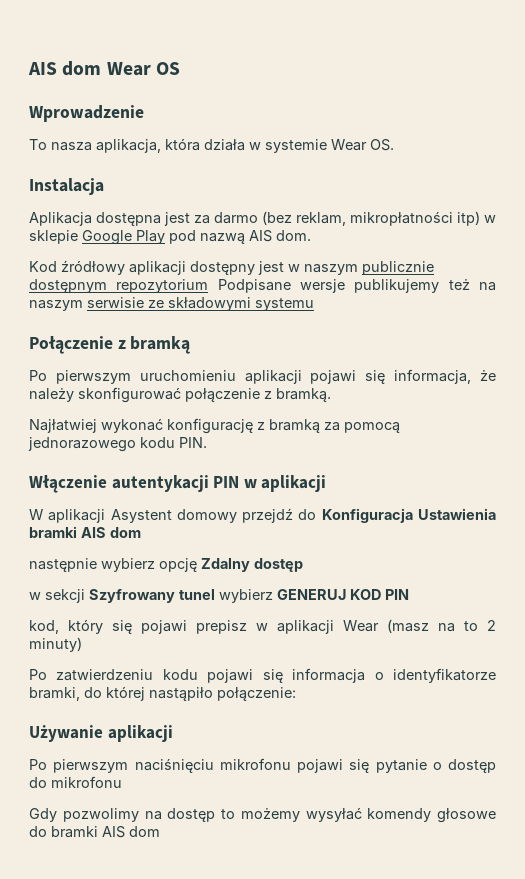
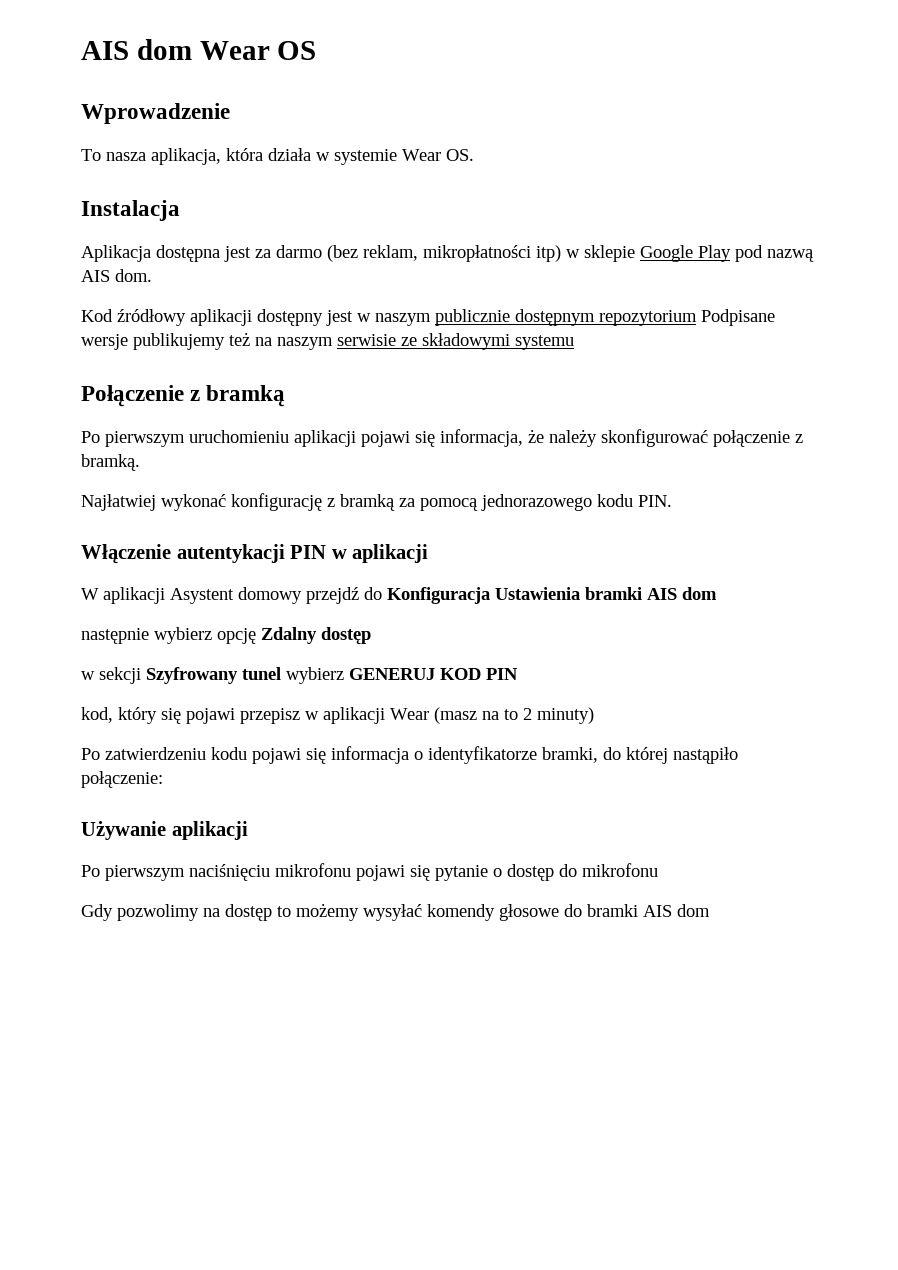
- kod, który się pojawi prepisz w aplikacji Wear (masz na to 2 minuty)
+ kod, który się pojawi przepisz w aplikacji Wear (masz na to 2 minuty)

